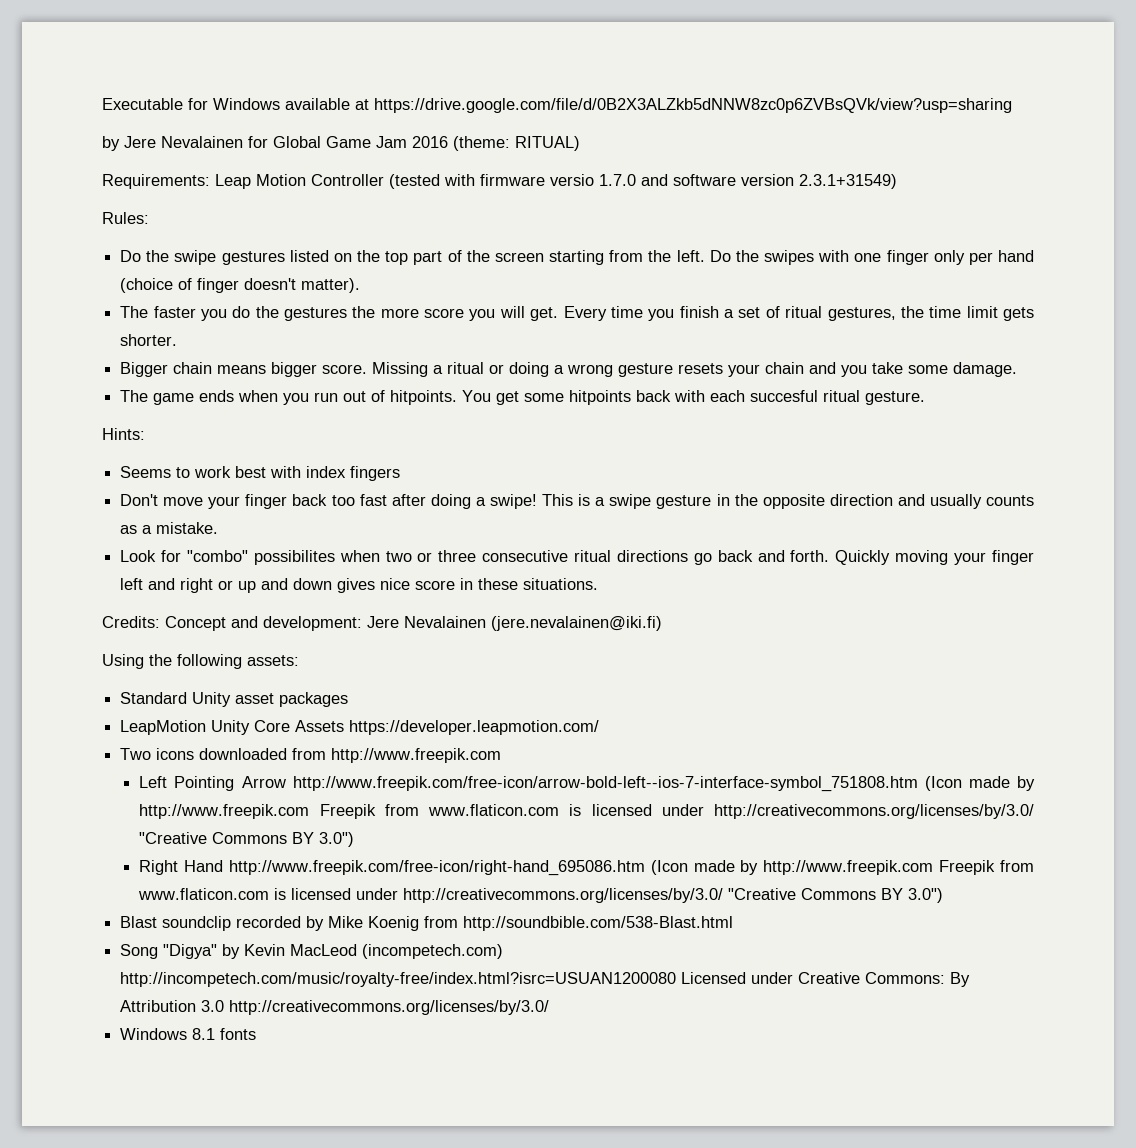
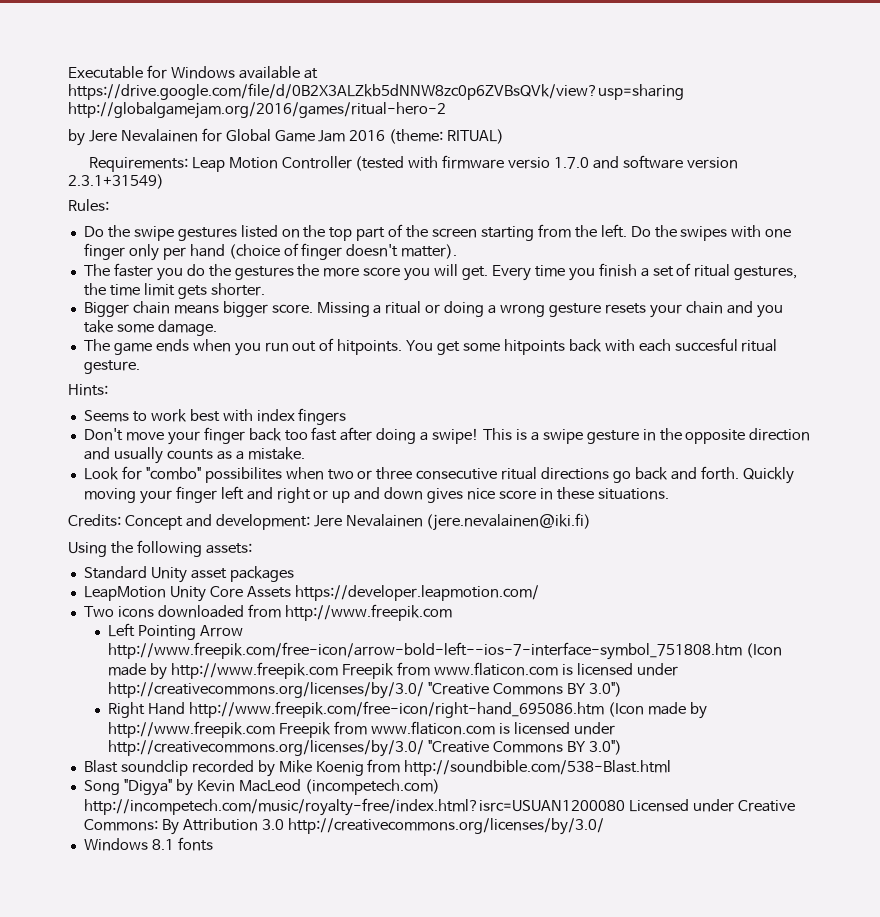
- Executable for Windows available at https://drive.google.com/file/d/0B2X3ALZkb5dNNW8zc0p6ZVBsQVk/view?usp=sharing
+ Executable for Windows available at https://drive.google.com/file/d/0B2X3ALZkb5dNNW8zc0p6ZVBsQVk/view?usp=sharing http://globalgamejam.org/2016/games/ritual-hero-2

